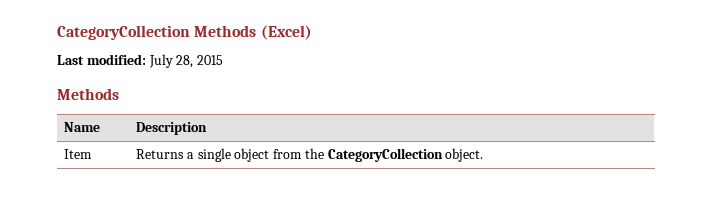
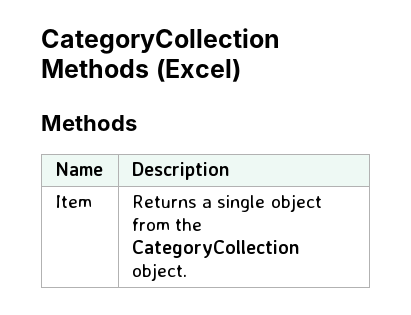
- Last modified: July 28, 2015

